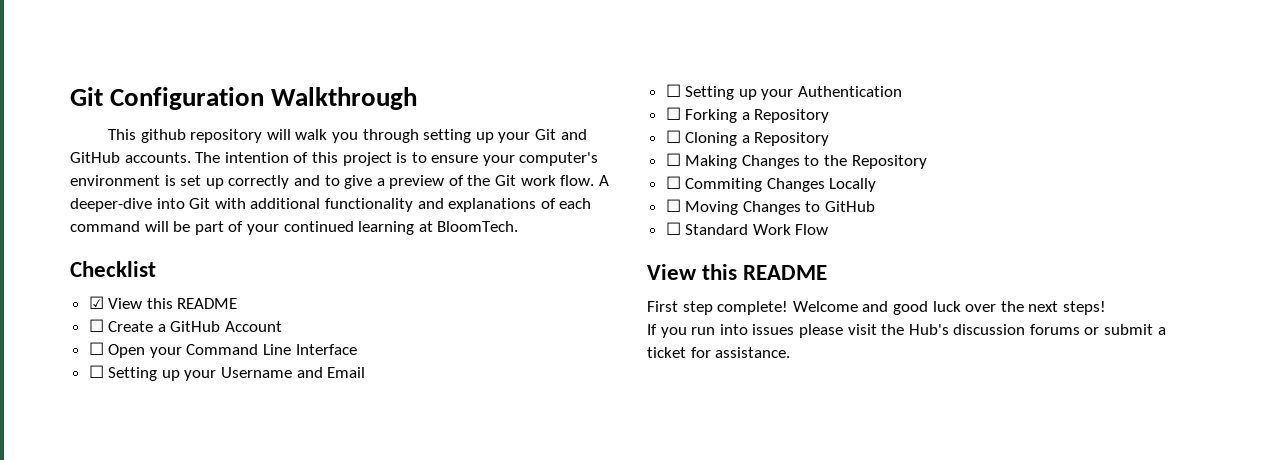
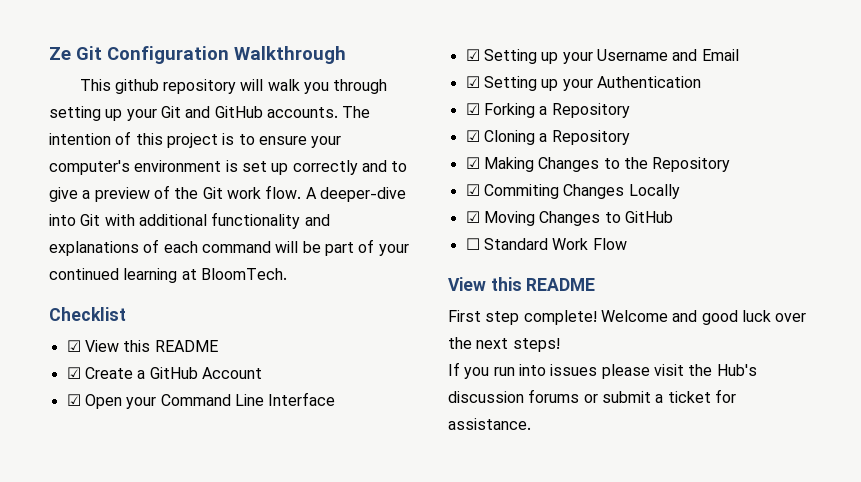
- Git Configuration Walkthrough
+ Ze Git Configuration Walkthrough
- ☐ Create a GitHub Account
+ ☑ Create a GitHub Account
- ☐ Open your Command Line Interface
+ ☑ Open your Command Line Interface
- ☐ Setting up your Username and Email
+ ☑ Setting up your Username and Email
- ☐ Setting up your Authentication
+ ☑ Setting up your Authentication
- ☐ Forking a Repository
+ ☑ Forking a Repository
- ☐ Cloning a Repository
+ ☑ Cloning a Repository
- ☐ Making Changes to the Repository
+ ☑ Making Changes to the Repository
- ☐ Commiting Changes Locally
+ ☑ Commiting Changes Locally
- ☐ Moving Changes to GitHub
+ ☑ Moving Changes to GitHub

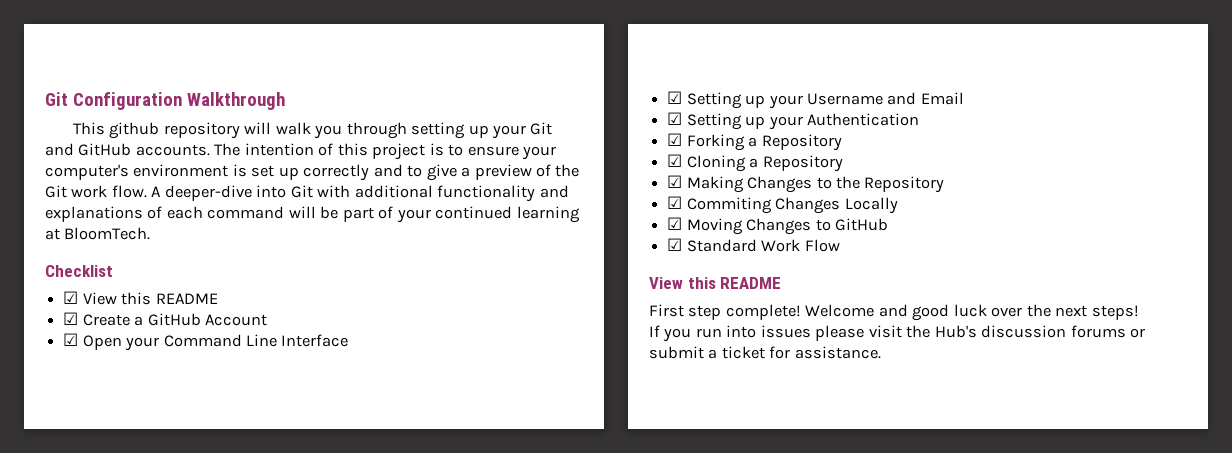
- Ze Git Configuration Walkthrough
+ Git Configuration Walkthrough
- ☐ Standard Work Flow
+ ☑ Standard Work Flow

